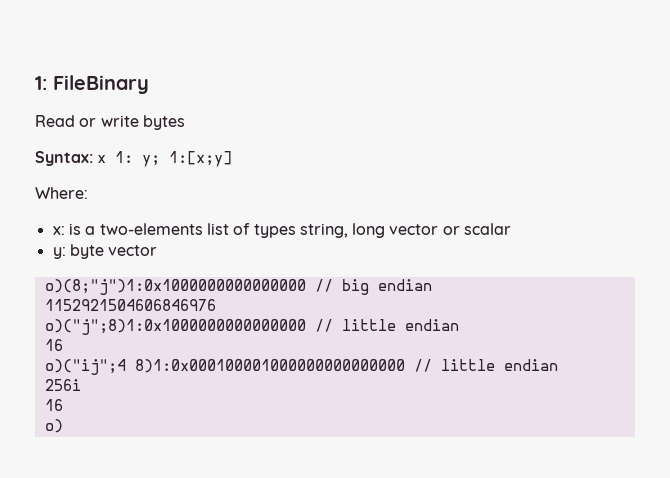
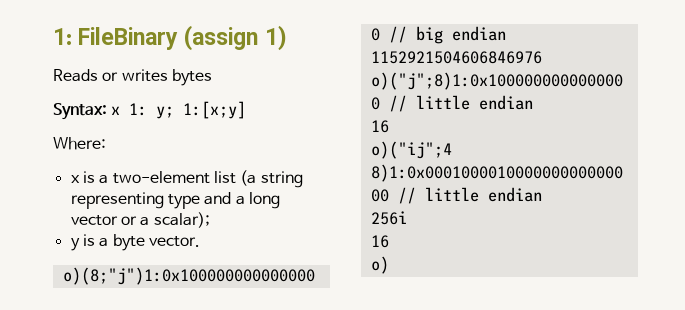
- 1: FileBinary
- Read or write bytes
+ 1: FileBinary (assign 1)
+ Reads or writes bytes
- x: is a two-elements list of types string, long vector or scalar
- y: byte vector
+ x is a two-element list (a string representing type and a long vector or a scalar);
+ y is a byte vector.

